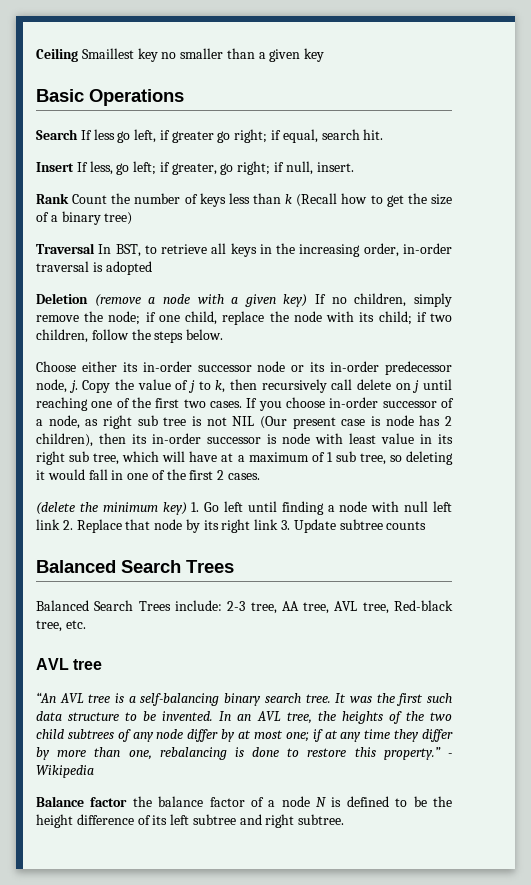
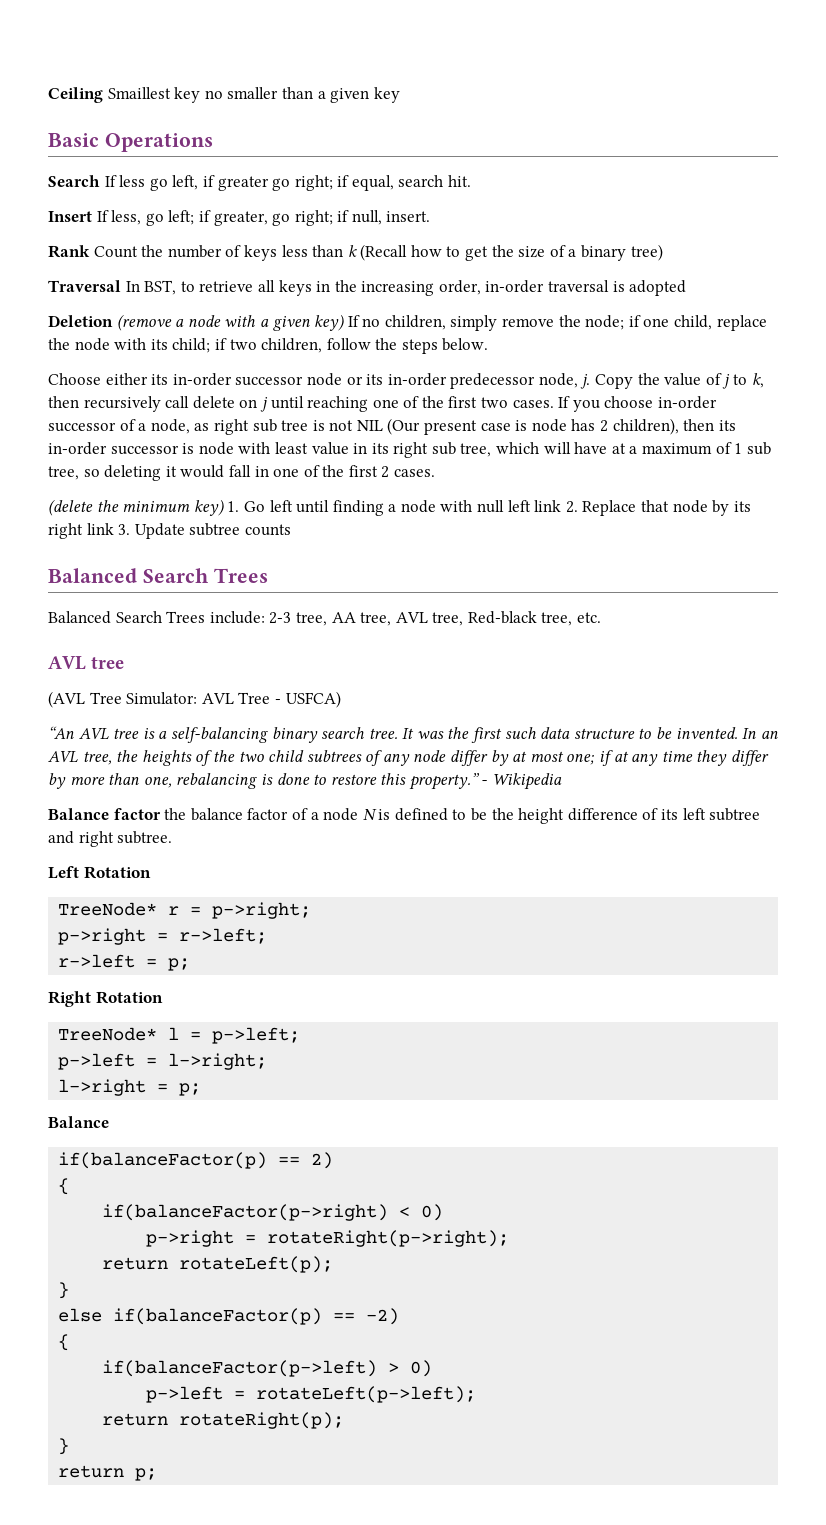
+ (AVL Tree Simulator: AVL Tree - USFCA)
+ Left Rotation
+ TreeNode* r = p->right;
+ p->right = r->left;
+ r->left = p;
+ Right Rotation
+ TreeNode* l = p->left;
+ p->left = l->right;
+ l->right = p;
+ Balance
+ if(balanceFactor(p) == 2)
+ {
+ if(balanceFactor(p->right) < 0)
+ p->right = rotateRight(p->right);
+ return rotateLeft(p);
+ }
+ else if(balanceFactor(p) == -2)
+ {
+ if(balanceFactor(p->left) > 0)
+ p->left = rotateLeft(p->left);
+ return rotateRight(p);
+ }
+ return p;

